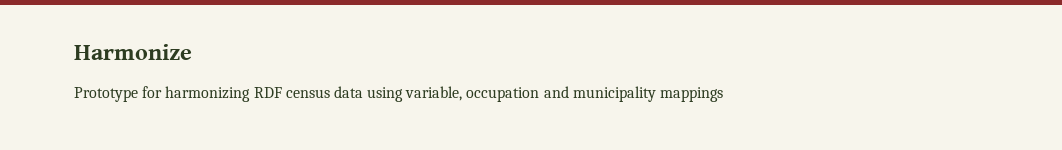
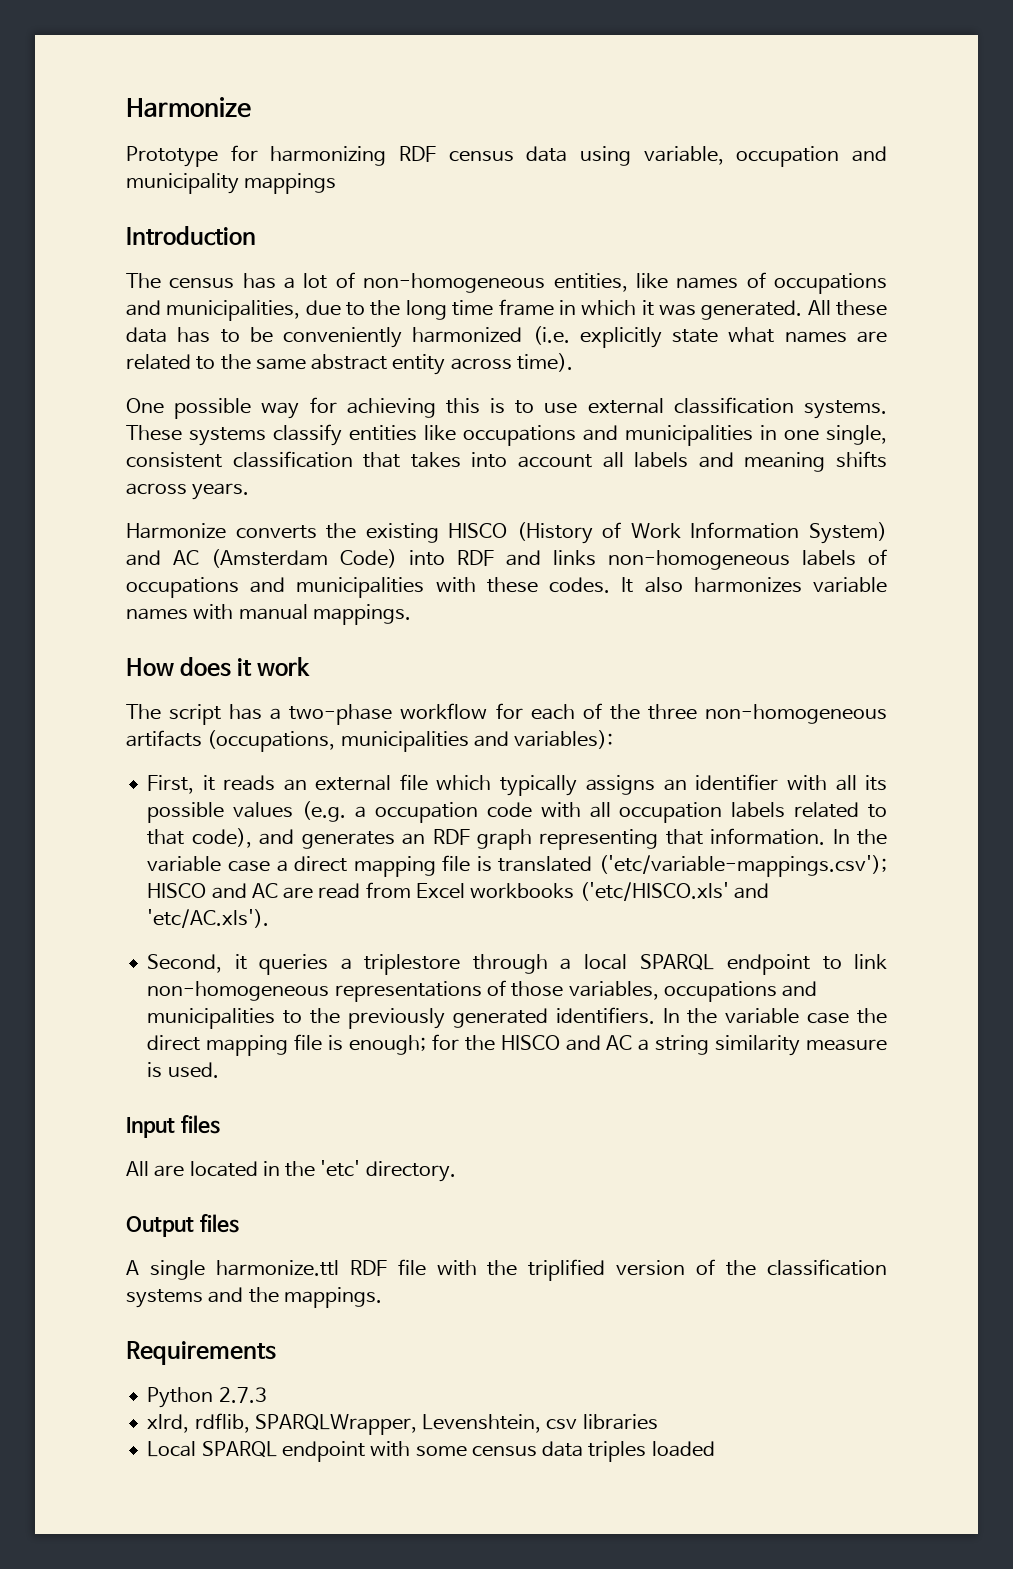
+ Introduction
+ The census has a lot of non-homogeneous entities, like names of occupations and municipalities, due to the long time frame in which it was generated. All these data has to be conveniently harmonized (i.e. explicitly state what names are related to the same abstract entity across time).
+ One possible way for achieving this is to use external classification systems. These systems classify entities like occupations and municipalities in one single, consistent classification that takes into account all labels and meaning shifts across years.
+ Harmonize converts the existing HISCO (History of Work Information System) and AC (Amsterdam Code) into RDF and links non-homogeneous labels of occupations and municipalities with these codes. It also harmonizes variable names with manual mappings.
+ How does it work
+ The script has a two-phase workflow for each of the three non-homogeneous artifacts (occupations, municipalities and variables):
+ First, it reads an external file which typically assigns an identifier with all its possible values (e.g. a occupation code with all occupation labels related to that code), and generates an RDF graph representing that information. In the variable case a direct mapping file is translated ('etc/variable-mappings.csv'); HISCO and AC are read from Excel workbooks ('etc/HISCO.xls' and 'etc/AC.xls').
+ Second, it queries a triplestore through a local SPARQL endpoint to link non-homogeneous representations of those variables, occupations and municipalities to the previously generated identifiers. In the variable case the direct mapping file is enough; for the HISCO and AC a string similarity measure is used.
+ Input files
+ All are located in the 'etc' directory.
+ Output files
+ A single harmonize.ttl RDF file with the triplified version of the classification systems and the mappings.
+ Requirements
+ Python 2.7.3
+ xlrd, rdflib, SPARQLWrapper, Levenshtein, csv libraries
+ Local SPARQL endpoint with some census data triples loaded

